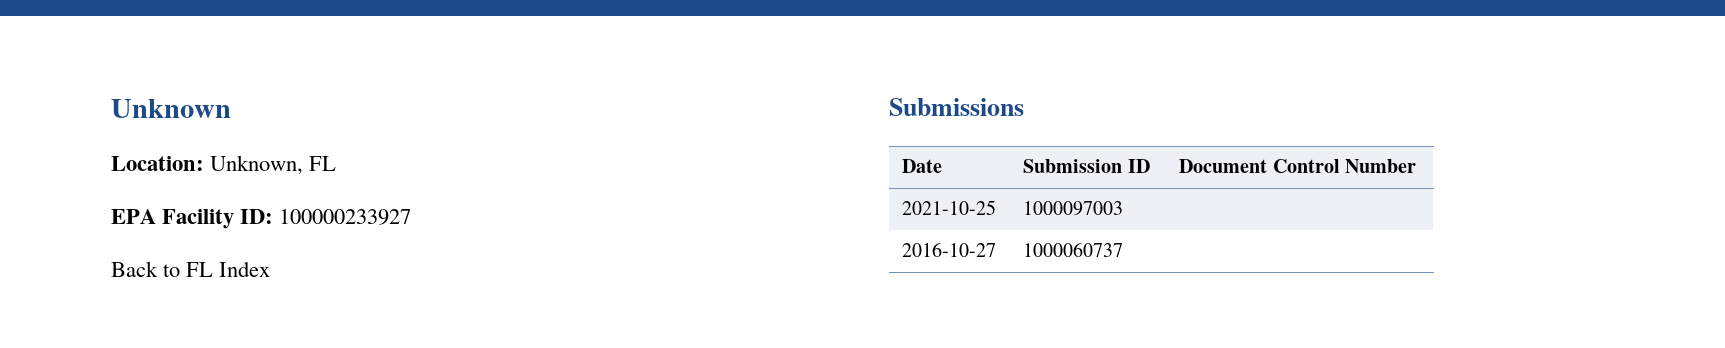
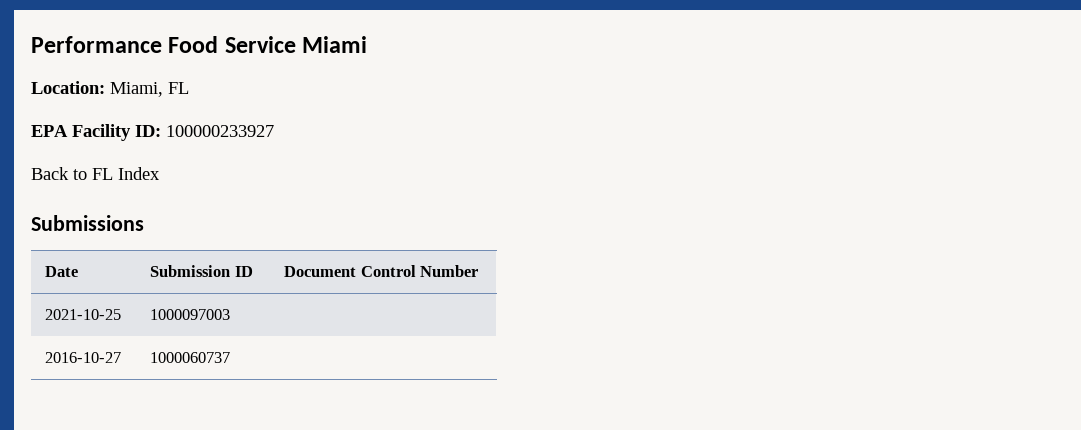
- Unknown
+ Performance Food Service Miami
- Location: Unknown, FL
+ Location: Miami, FL

